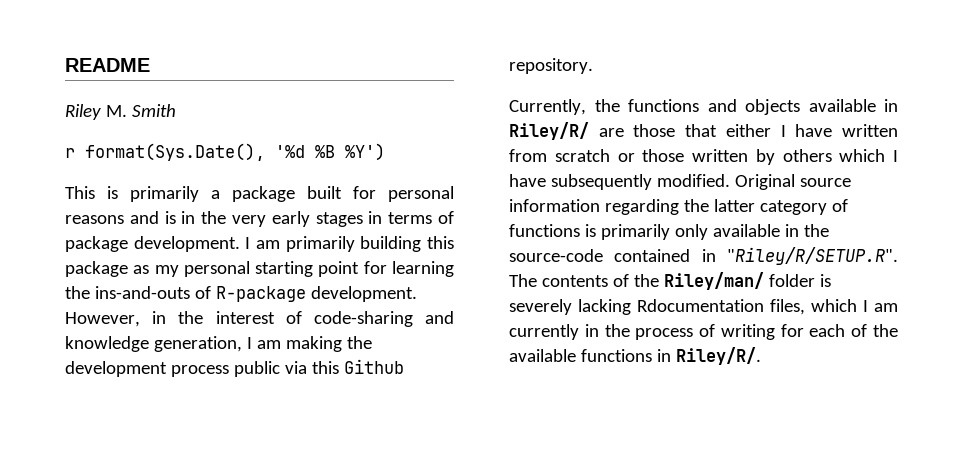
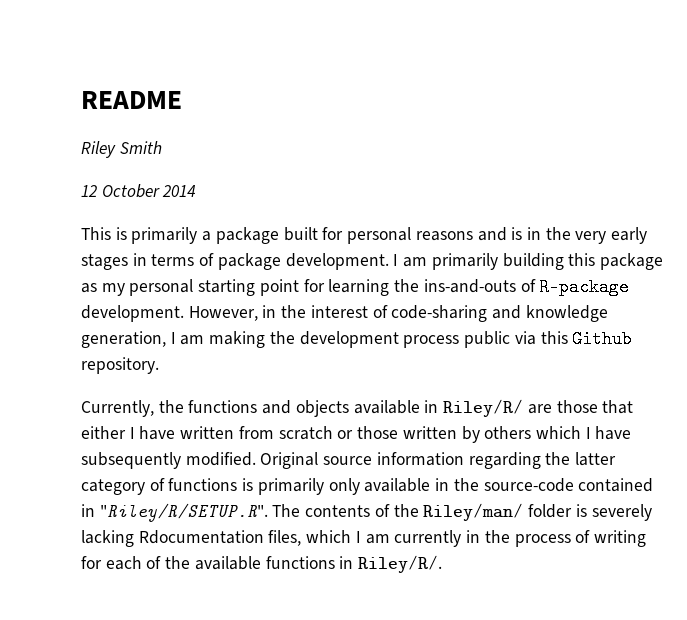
- Riley M. Smith
+ Riley Smith
- r format(Sys.Date(), '%d %B %Y')
+ 12 October 2014

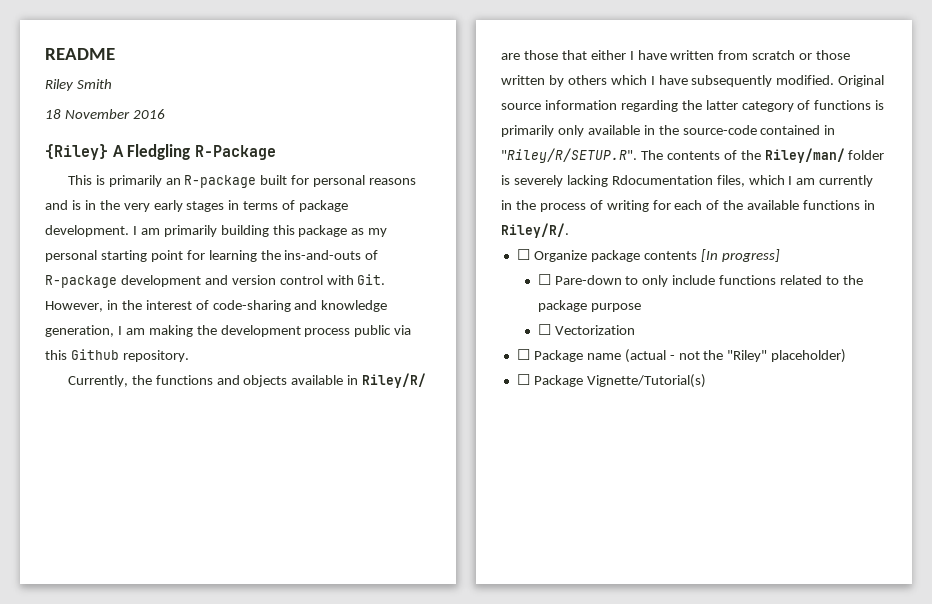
- 12 October 2014
+ 18 November 2016
+ {Riley} A Fledgling R-Package
- This is primarily a package built for personal reasons and is in the very early stages in terms of package development.
+ This is primarily an R-package built for personal reasons and is in the very early stages in terms of package development.
- I am primarily building this package as my personal starting point for learning the ins-and-outs of R-package development. However, in the interest of code-sharing and knowledge generation, I am making the development process public via this Github repository.
+ I am primarily building this package as my personal starting point for learning the ins-and-outs of R-package development and version control with Git. However, in the interest of code-sharing and knowledge generation, I am making the development process public via this Github repository.
+ ☐ Organize package contents [In progress]
+ ☐ Pare-down to only include functions related to the package purpose
+ ☐ Vectorization
+ ☐ Package name (actual - not the "Riley" placeholder)
+ ☐ Package Vignette/Tutorial(s)

